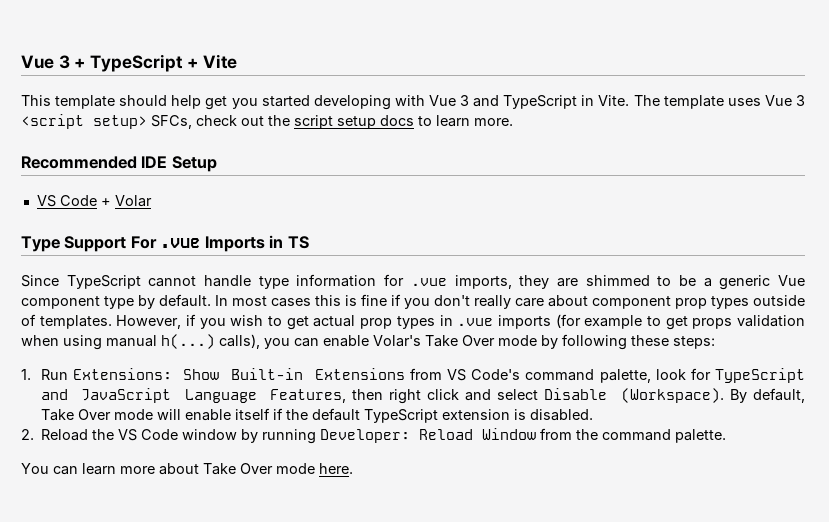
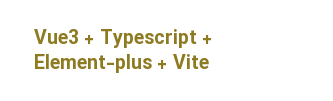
- Vue 3 + TypeScript + Vite
- This template should help get you started developing with Vue 3 and TypeScript in Vite. The template uses Vue 3 <script setup> SFCs, check out the script setup docs to learn more.
- Recommended IDE Setup
- VS Code + Volar
- Type Support For .vue Imports in TS
- Since TypeScript cannot handle type information for .vue imports, they are shimmed to be a generic Vue component type by default. In most cases this is fine if you don't really care about component prop types outside of templates. However, if you wish to get actual prop types in .vue imports (for example to get props validation when using manual h(...) calls), you can enable Volar's Take Over mode by following these steps:
- 1. Run Extensions: Show Built-in Extensions from VS Code's command palette, look for TypeScript and JavaScript Language Features, then right click and select Disable (Workspace). By default, Take Over mode will enable itself if the default TypeScript extension is disabled.
- 2. Reload the VS Code window by running Developer: Reload Window from the command palette.
- You can learn more about Take Over mode here.
+ Vue3 + Typescript + Element-plus + Vite

